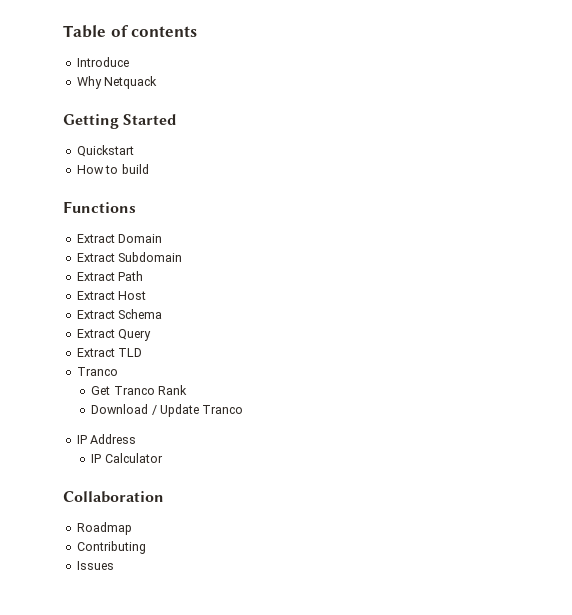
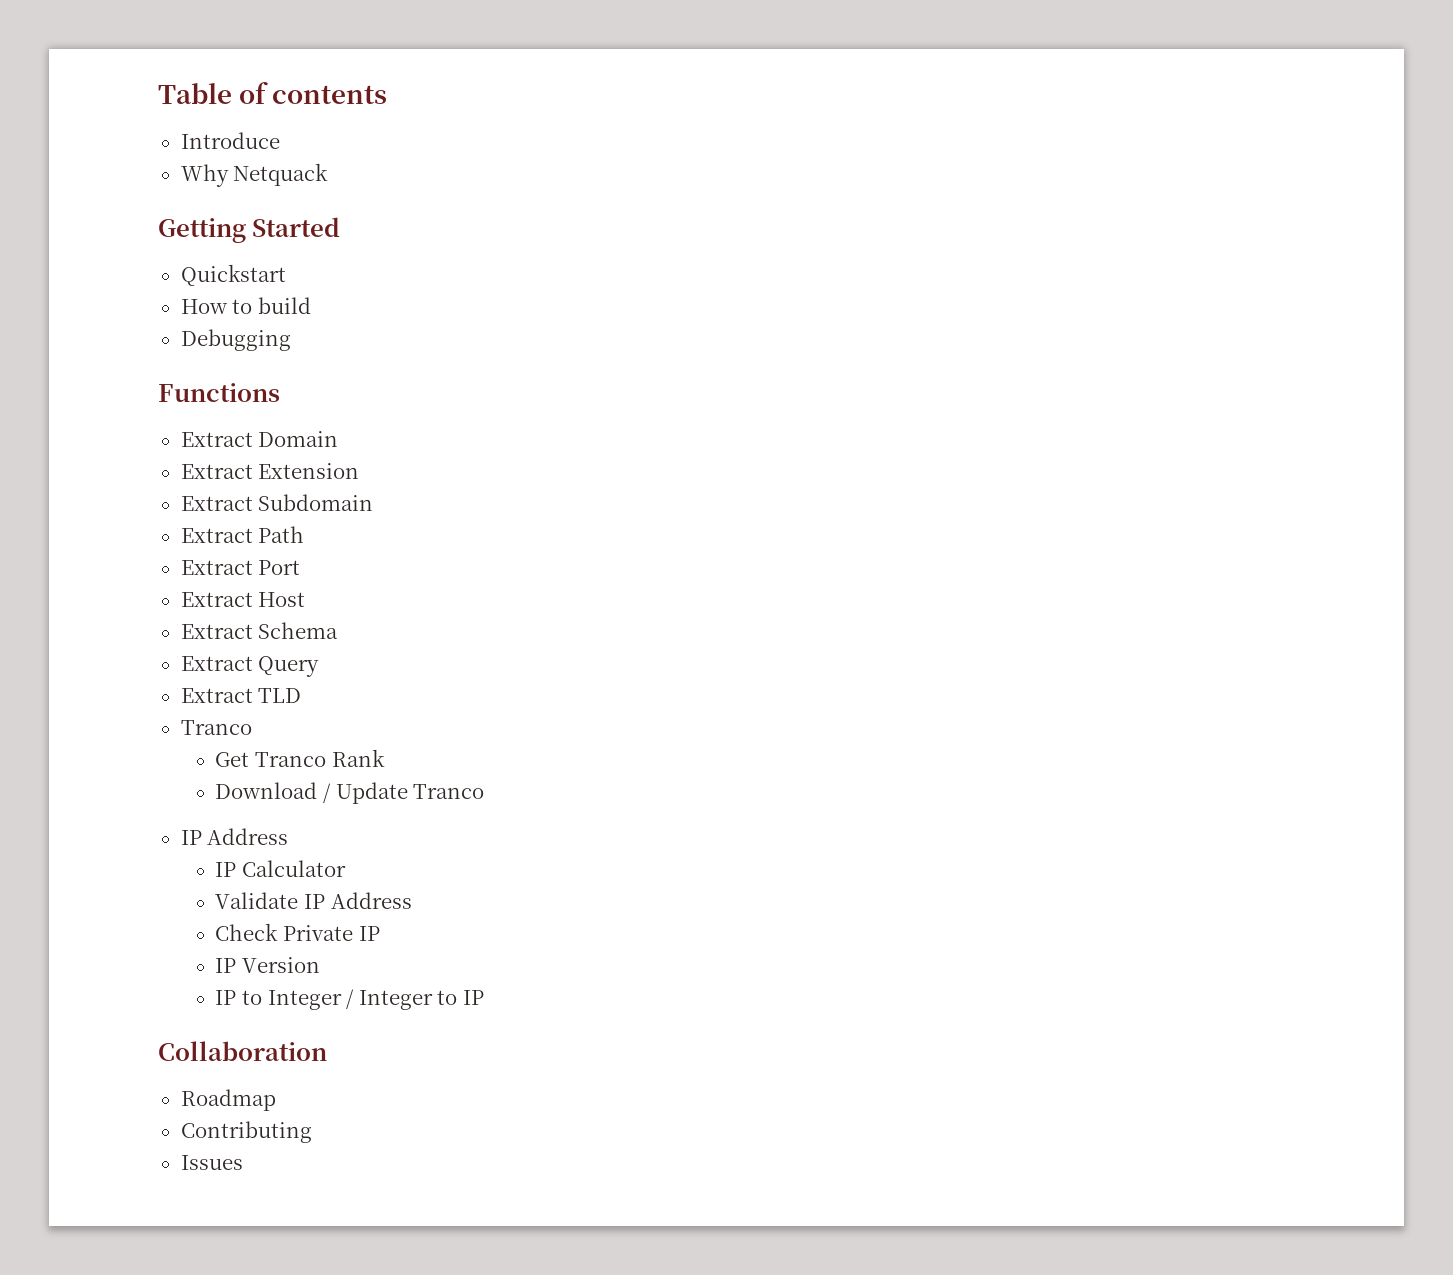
+ Debugging
+ Extract Extension
+ Extract Port
+ Validate IP Address
+ Check Private IP
+ IP Version
+ IP to Integer / Integer to IP

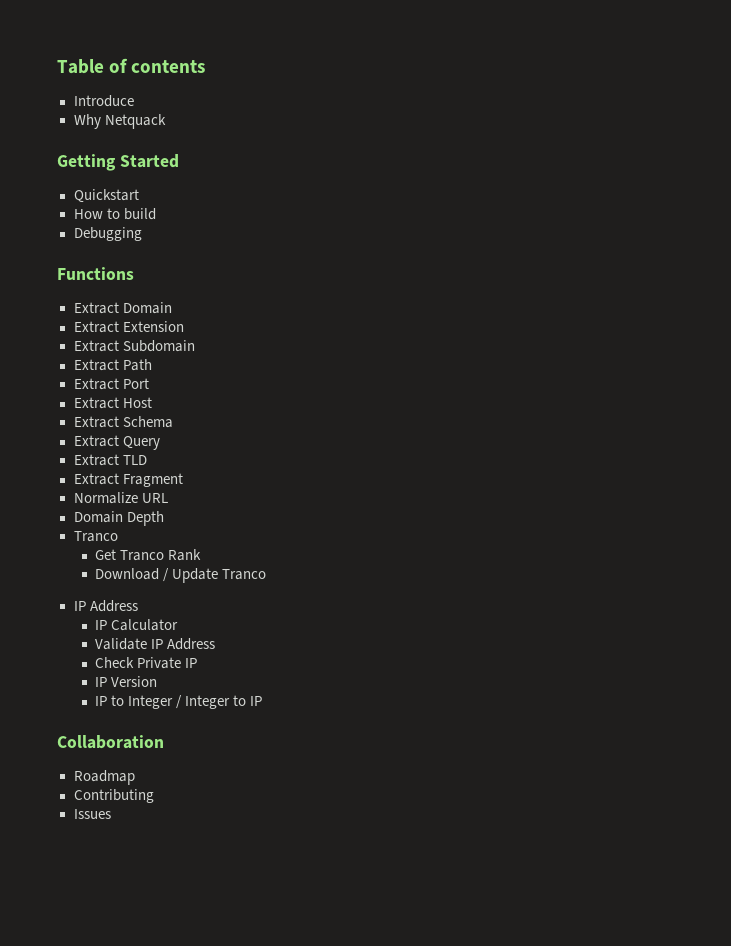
+ Extract Fragment
+ Normalize URL
+ Domain Depth

